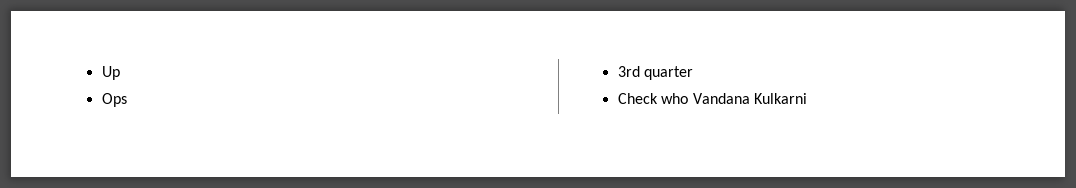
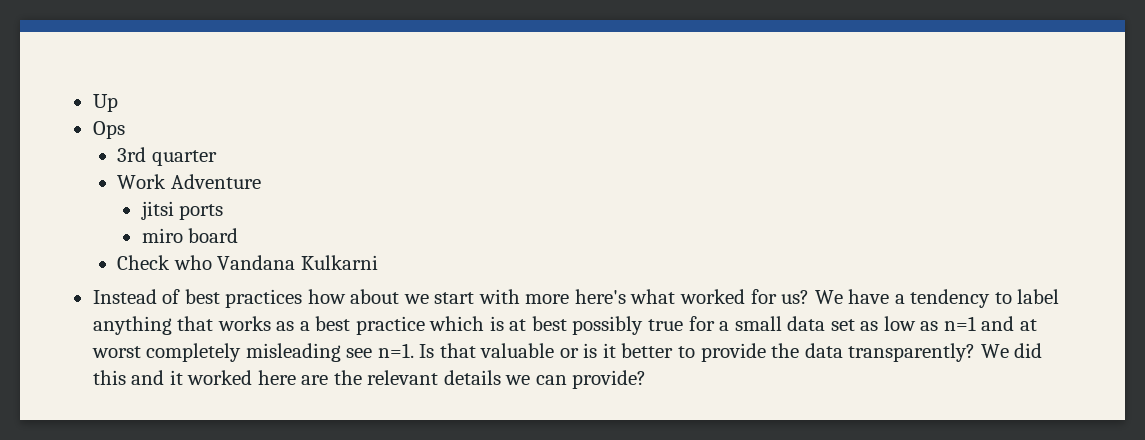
+ Work Adventure
+ jitsi ports
+ miro board
  Check who Vandana Kulkarni
+ Instead of best practices how about we start with more here's what worked for us? We have a tendency to label anything that works as a best practice which is at best possibly true for a small data set as low as n=1 and at worst completely misleading see n=1. Is that valuable or is it better to provide the data transparently? We did this and it worked here are the relevant details we can provide?

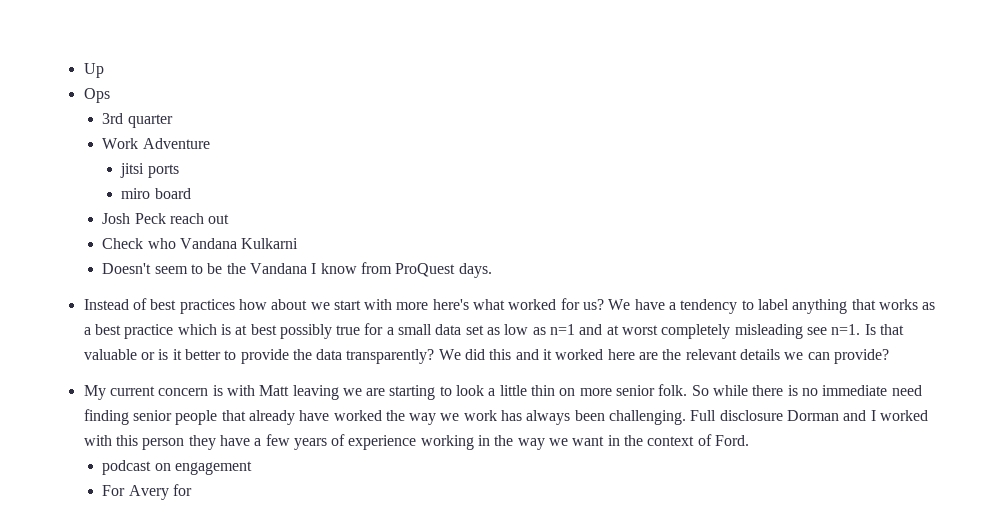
+ Josh Peck reach out
+ Doesn't seem to be the Vandana I know from ProQuest days.
+ My current concern is with Matt leaving we are starting to look a little thin on more senior folk. So while there is no immediate need finding senior people that already have worked the way we work has always been challenging. Full disclosure Dorman and I worked with this person they have a few years of experience working in the way we want in the context of Ford.
+ podcast on engagement
+ For Avery for

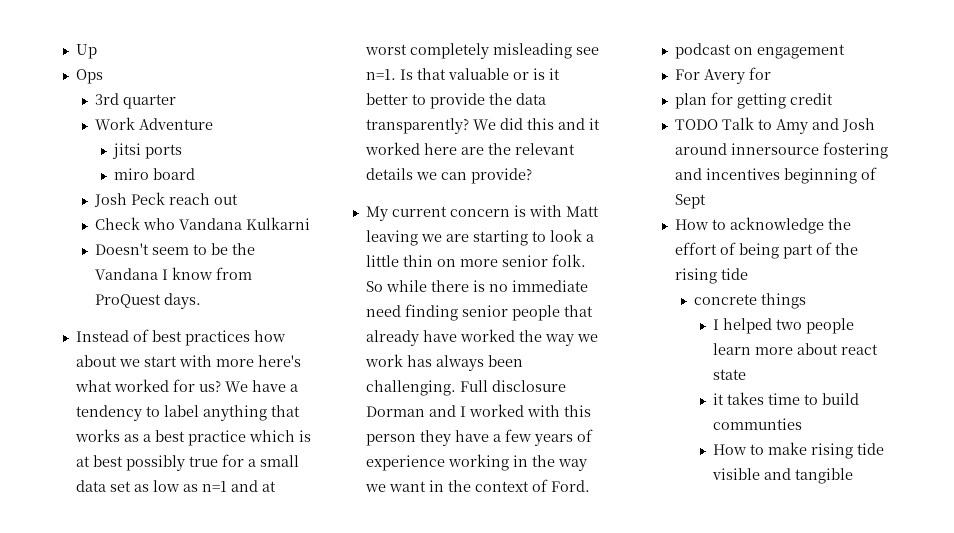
+ plan for getting credit
+ TODO Talk to Amy and Josh around innersource fostering and incentives beginning of Sept
+ How to acknowledge the effort of being part of the rising tide
+ concrete things
+ I helped two people learn more about react state
+ it takes time to build communties
+ How to make rising tide visible and tangible

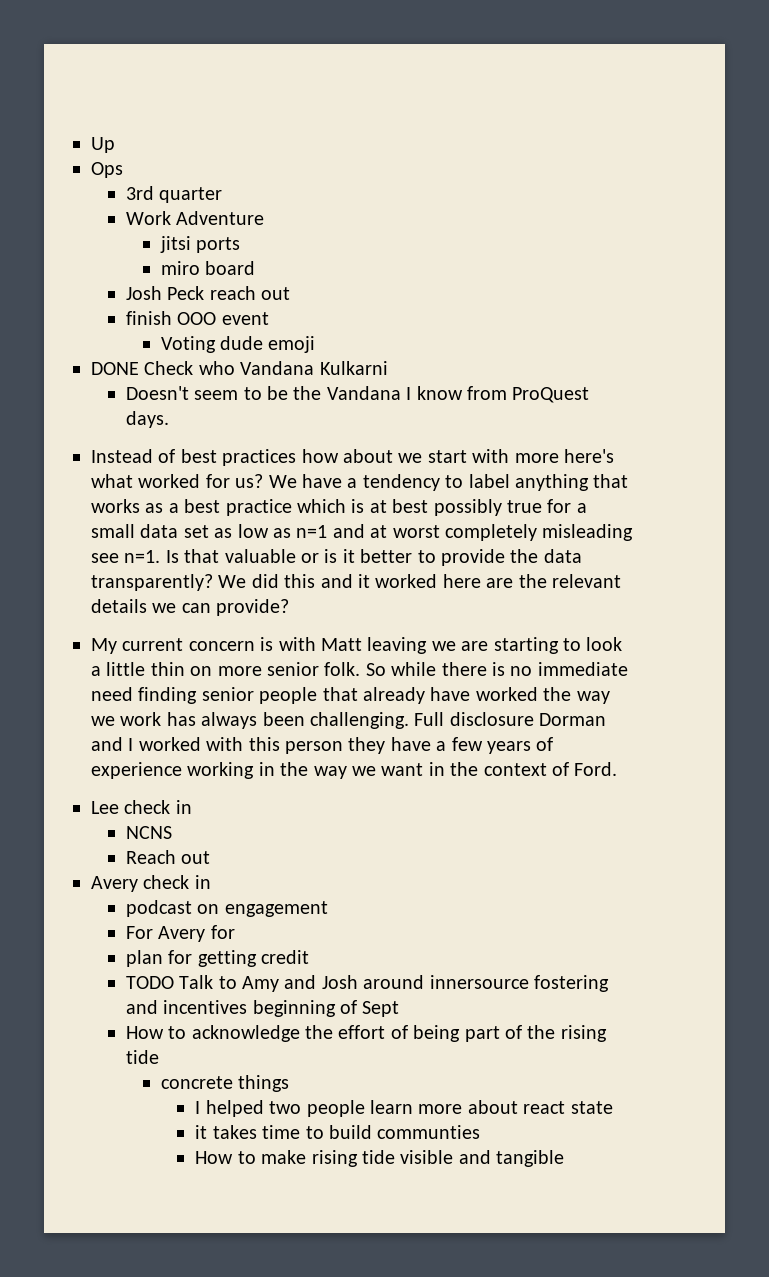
- Check who Vandana Kulkarni
+ finish OOO event
+ Voting dude emoji
+ DONE Check who Vandana Kulkarni
+ Lee check in
+ NCNS
+ Reach out
+ Avery check in

